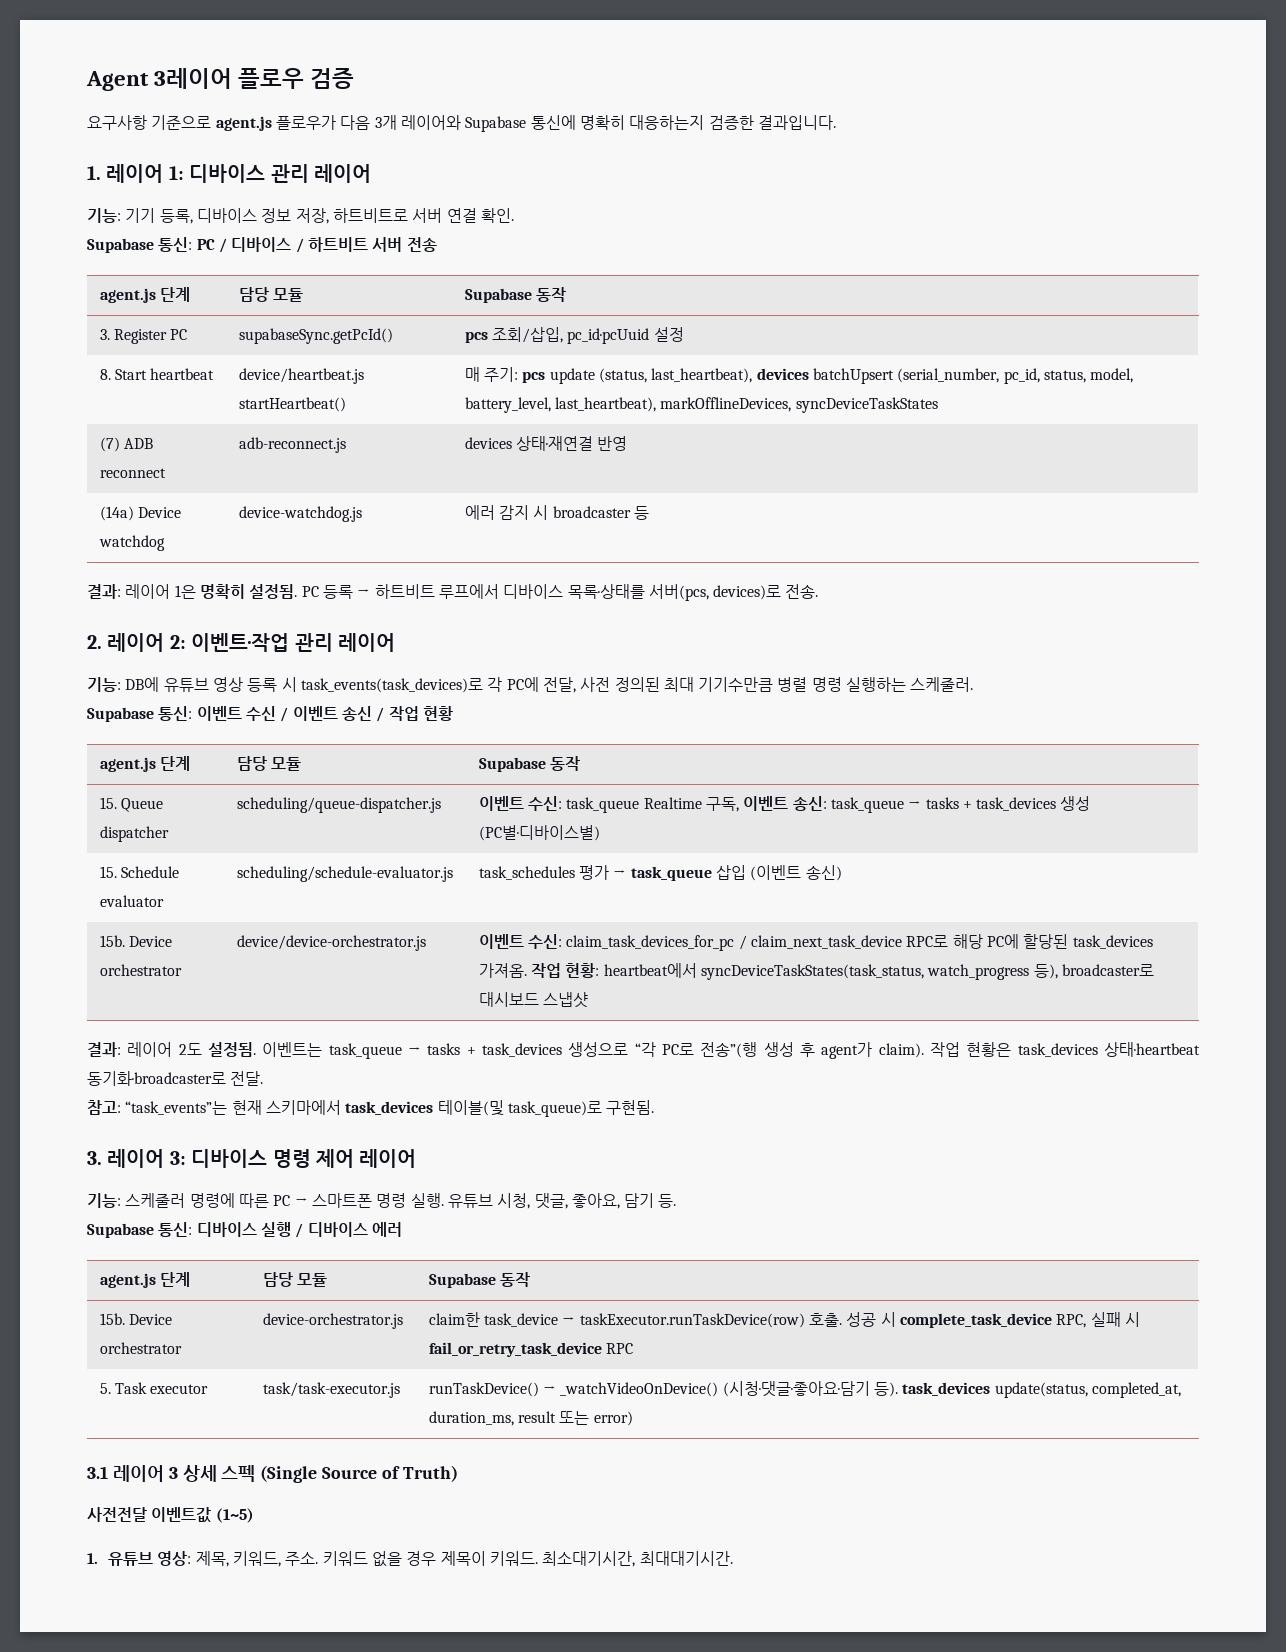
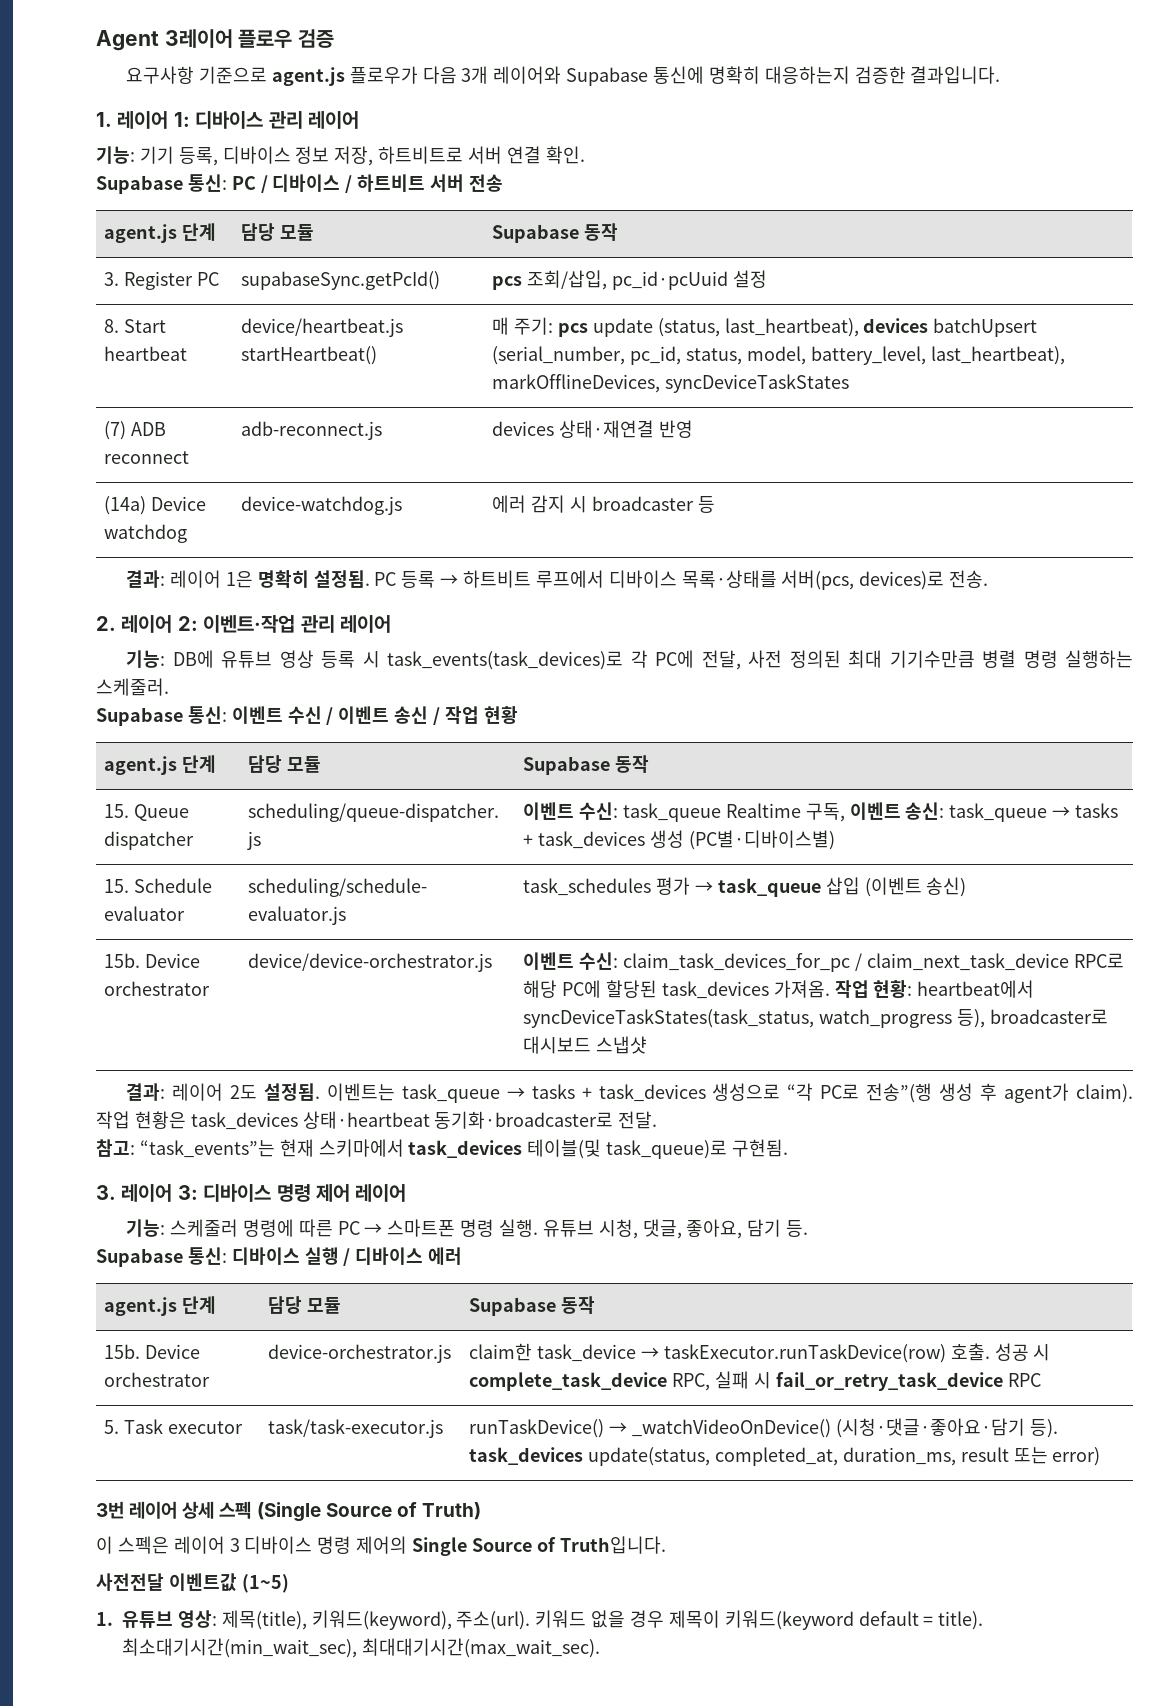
- 3.1 레이어 3 상세 스펙 (Single Source of Truth)
+ 3번 레이어 상세 스펙 (Single Source of Truth)
+ 이 스펙은 레이어 3 디바이스 명령 제어의 Single Source of Truth입니다.
- 1. 유튜브 영상: 제목, 키워드, 주소.
+ 1. 유튜브 영상: 제목(title), 키워드(keyword), 주소(url).
- 키워드 없을 경우 제목이 키워드. 최소대기시간, 최대대기시간.
+ 키워드 없을 경우 제목이 키워드(keyword default = title). 최소대기시간(min_wait_sec), 최대대기시간(max_wait_sec).

